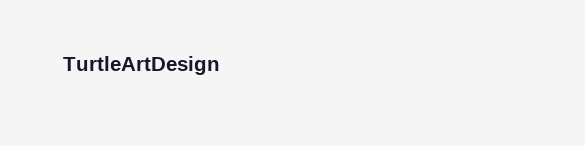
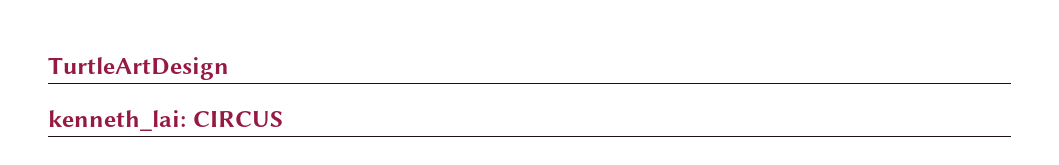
+ kenneth_lai: CIRCUS

